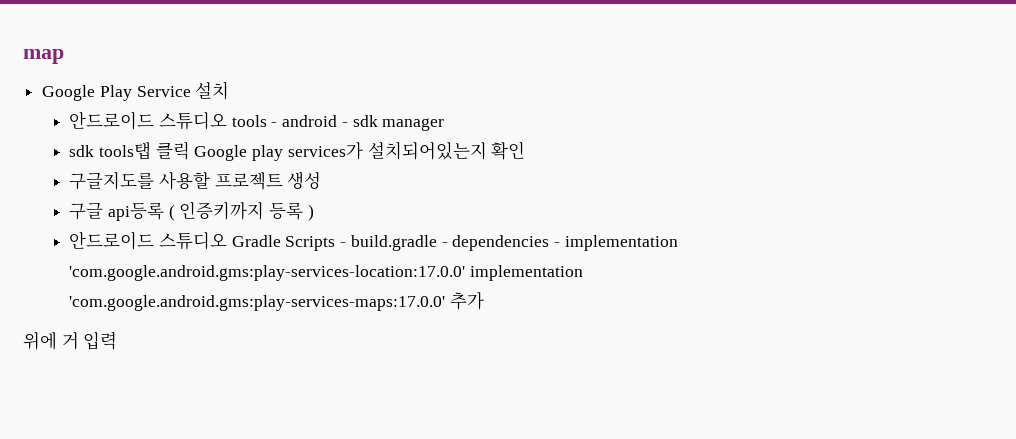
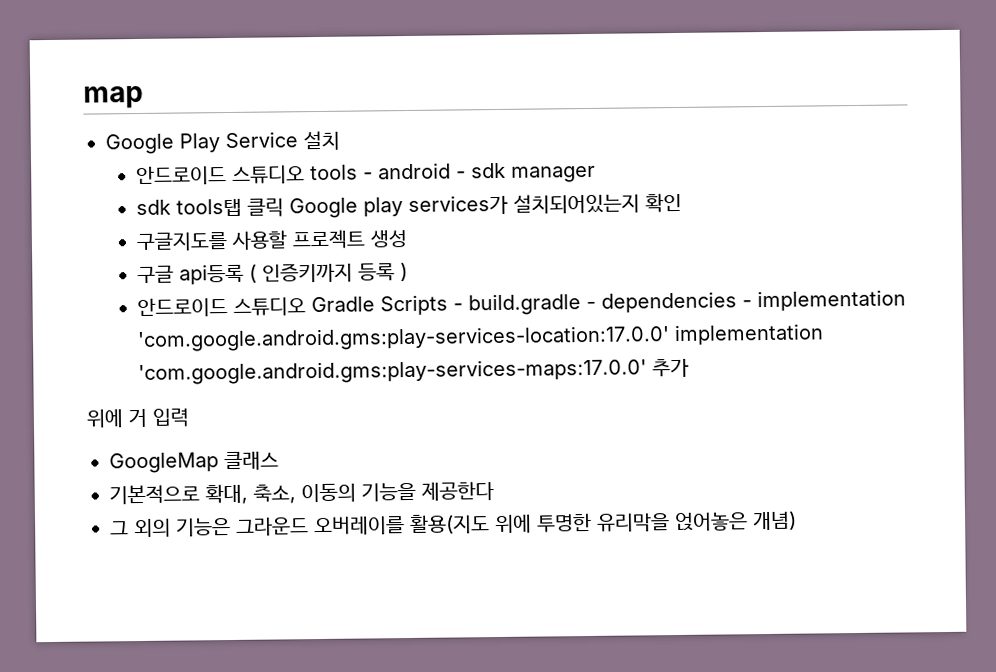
+ GoogleMap 클래스
+ 기본적으로 확대, 축소, 이동의 기능을 제공한다
+ 그 외의 기능은 그라운드 오버레이를 활용(지도 위에 투명한 유리막을 얹어놓은 개념)

